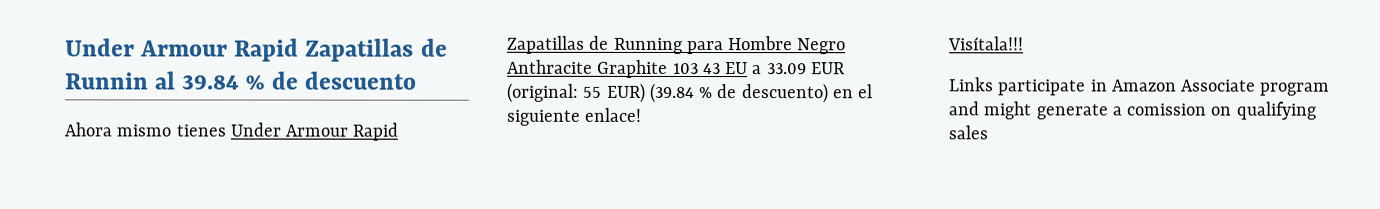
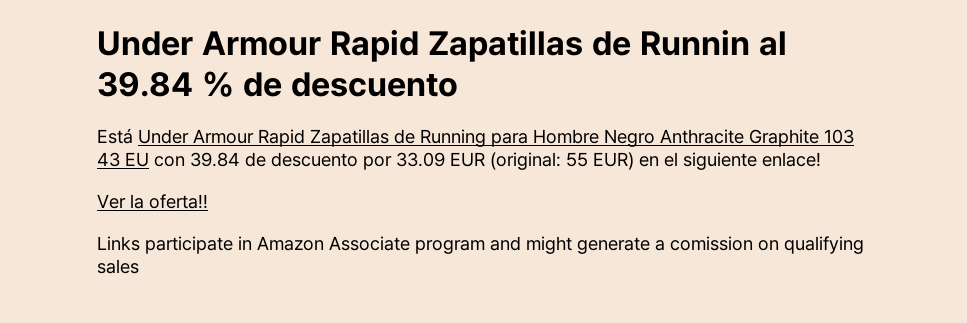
- Ahora mismo tienes Under Armour Rapid Zapatillas de Running para Hombre Negro Anthracite Graphite 103 43 EU a 33.09 EUR (original: 55 EUR) (39.84 % de descuento) en el siguiente enlace!
+ Está Under Armour Rapid Zapatillas de Running para Hombre Negro Anthracite Graphite 103 43 EU con 39.84 de descuento por 33.09 EUR (original: 55 EUR) en el siguiente enlace!
- Visítala!!!
+ Ver la oferta!!

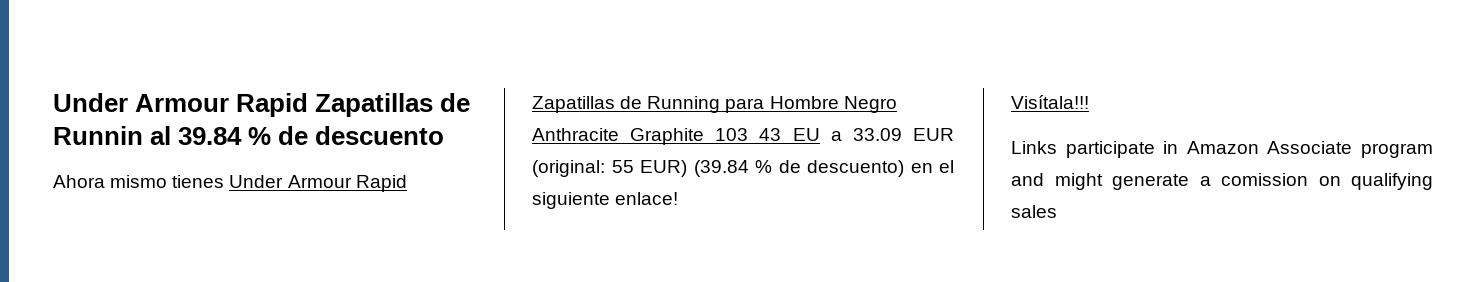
- Está Under Armour Rapid Zapatillas de Running para Hombre Negro Anthracite Graphite 103 43 EU con 39.84 de descuento por 33.09 EUR (original: 55 EUR) en el siguiente enlace!
+ Ahora mismo tienes Under Armour Rapid Zapatillas de Running para Hombre Negro Anthracite Graphite 103 43 EU a 33.09 EUR (original: 55 EUR) (39.84 % de descuento) en el siguiente enlace!
- Ver la oferta!!
+ Visítala!!!

